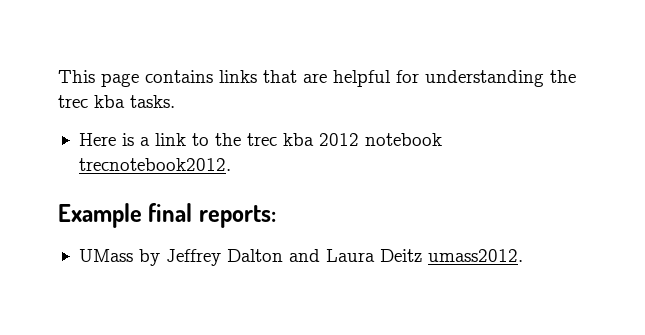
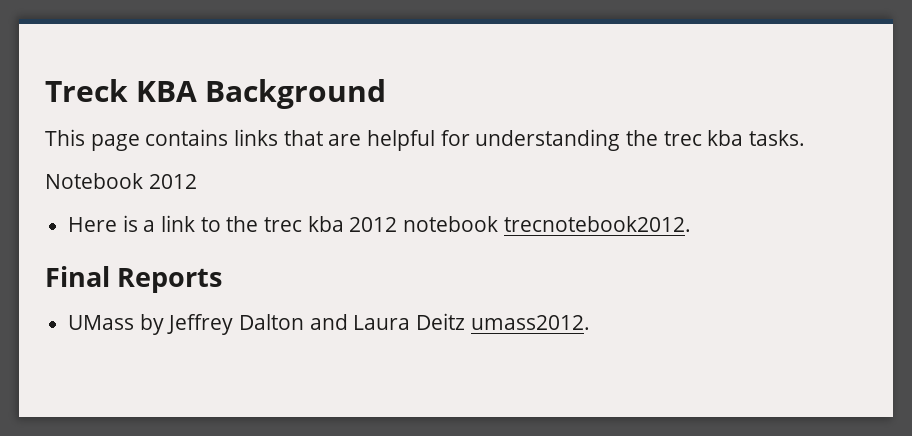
+ Treck KBA Background
+ Notebook 2012
- Example final reports:
+ Final Reports

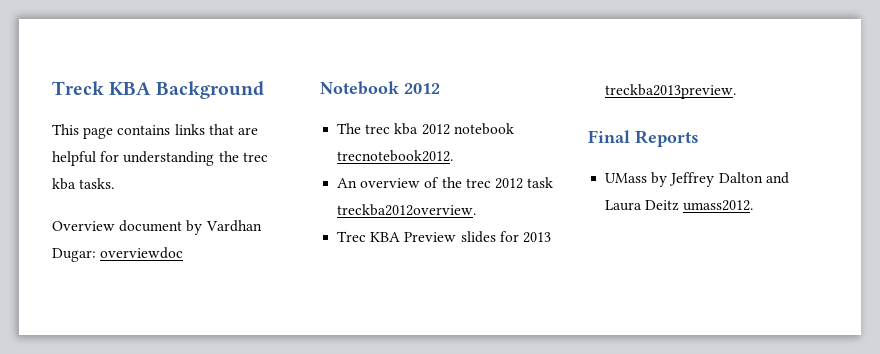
+ Overview document by Vardhan Dugar: overviewdoc
  Notebook 2012
- Here is a link to the trec kba 2012 notebook trecnotebook2012.
+ The trec kba 2012 notebook trecnotebook2012.
+ An overview of the trec 2012 task treckba2012overview.
+ Trec KBA Preview slides for 2013 treckba2013preview.

